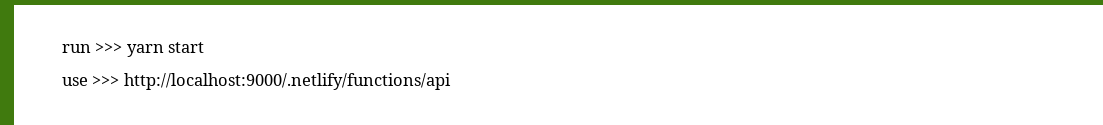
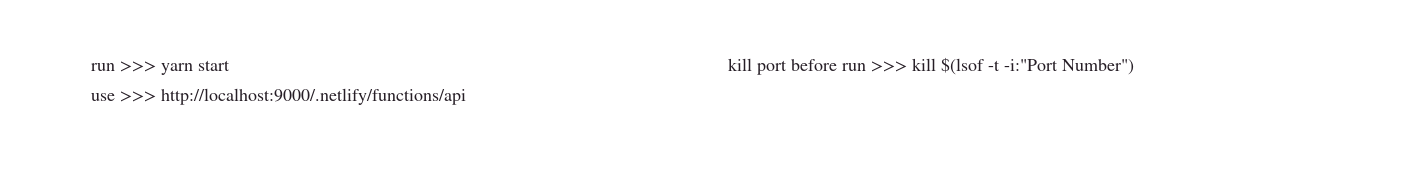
+ kill port before run >>> kill $(lsof -t -i:"Port Number")

